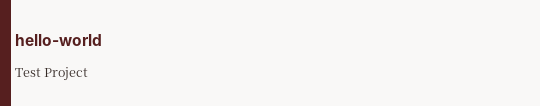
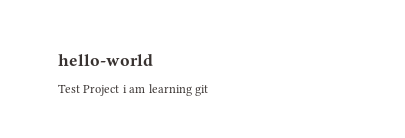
- Test Project
+ Test Project i am learning git

